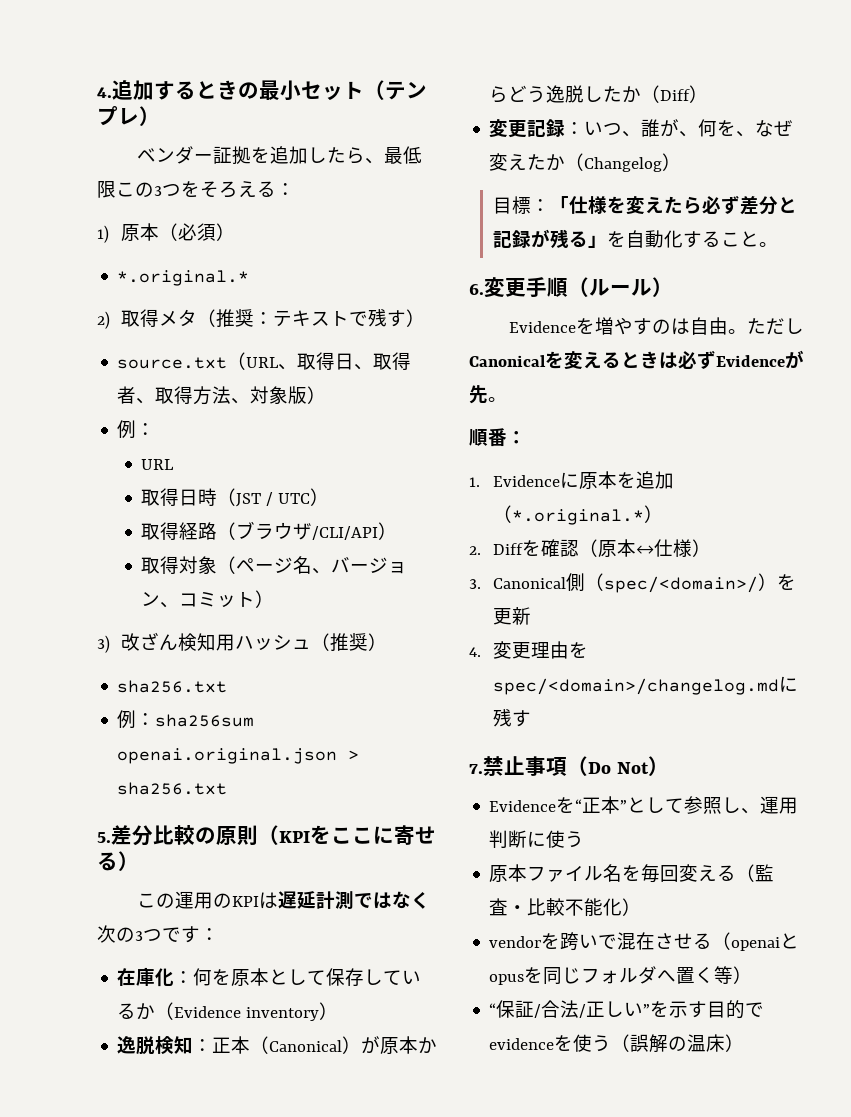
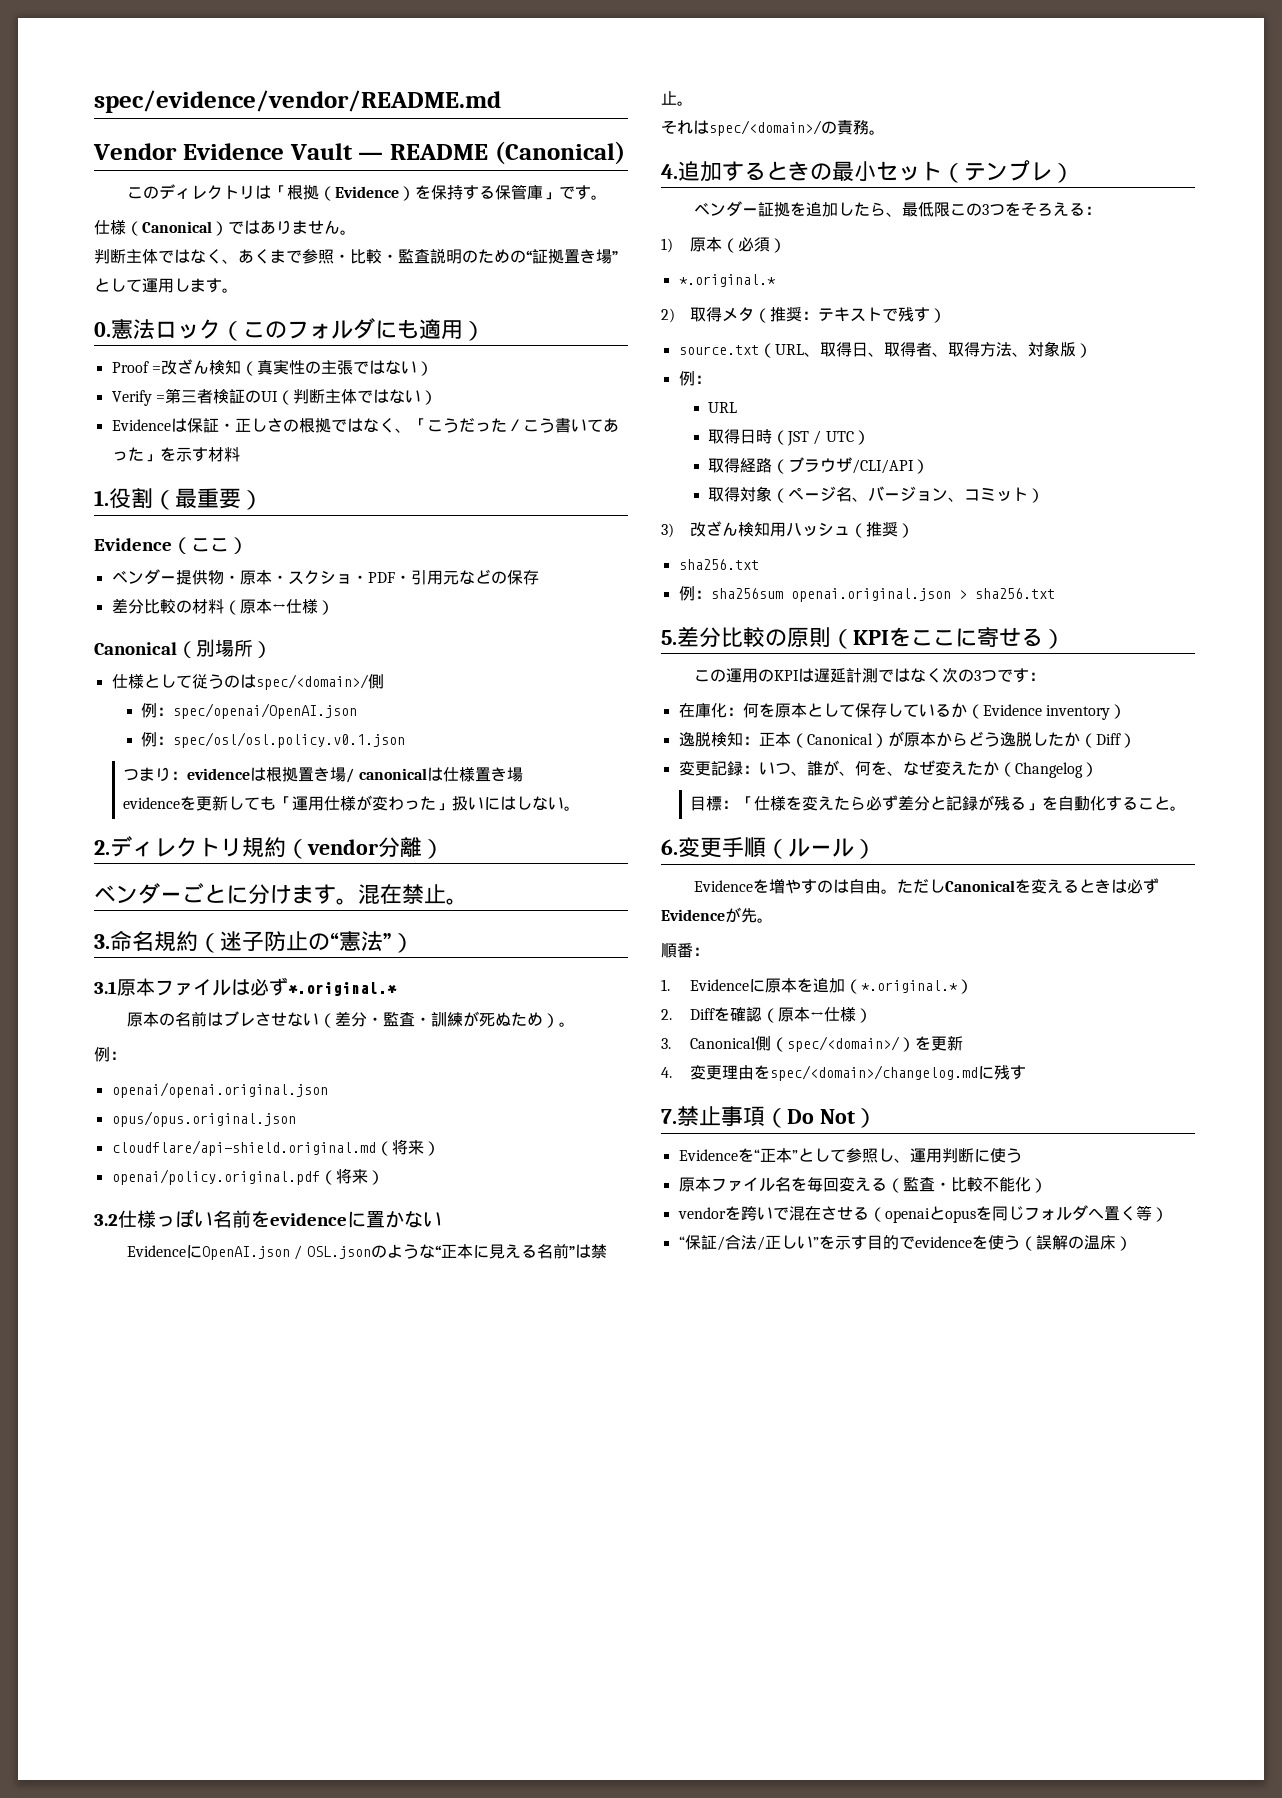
+ spec/evidence/vendor/README.md
+ Vendor Evidence Vault — README (Canonical)
+ このディレクトリは「根拠（Evidence）を保持する保管庫」です。
+ 仕様（Canonical）ではありません。
+ 判断主体ではなく、あくまで参照・比較・監査説明のための“証拠置き場”として運用します。
+ 0.憲法ロック（このフォルダにも適用）
+ Proof =改ざん検知（真実性の主張ではない）
+ Verify =第三者検証のUI（判断主体ではない）
+ Evidenceは保証・正しさの根拠ではなく、「こうだった／こう書いてあった」を示す材料
+ 1.役割（最重要）
+ Evidence（ここ）
+ ベンダー提供物・原本・スクショ・PDF・引用元などの保存
+ 差分比較の材料（原本↔仕様）
+ Canonical（別場所）
+ 仕様として従うのはspec/<domain>/側
+ 例：spec/openai/OpenAI.json
+ 例：spec/osl/osl.policy.v0.1.json
+ つまり：evidenceは根拠置き場/ canonicalは仕様置き場
+ evidenceを更新しても「運用仕様が変わった」扱いにはしない。
+ 2.ディレクトリ規約（vendor分離）
+ ベンダーごとに分けます。混在禁止。
+ 3.命名規約（迷子防止の“憲法”）
+ 3.1原本ファイルは必ず*.original.*
+ 原本の名前はブレさせない（差分・監査・訓練が死ぬため）。
+ 例：
+ openai/openai.original.json
+ opus/opus.original.json
+ cloudflare/api-shield.original.md（将来）
+ openai/policy.original.pdf（将来）
+ 3.2仕様っぽい名前をevidenceに置かない
+ EvidenceにOpenAI.json / OSL.jsonのような“正本に見える名前”は禁止。
+ それはspec/<domain>/の責務。

